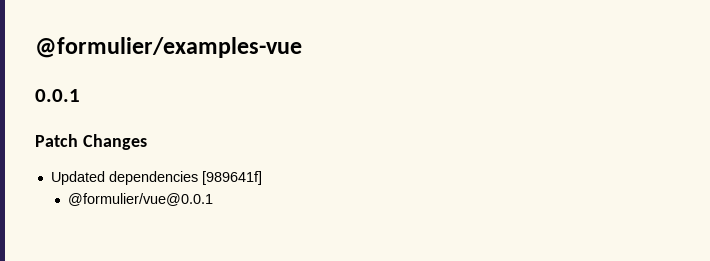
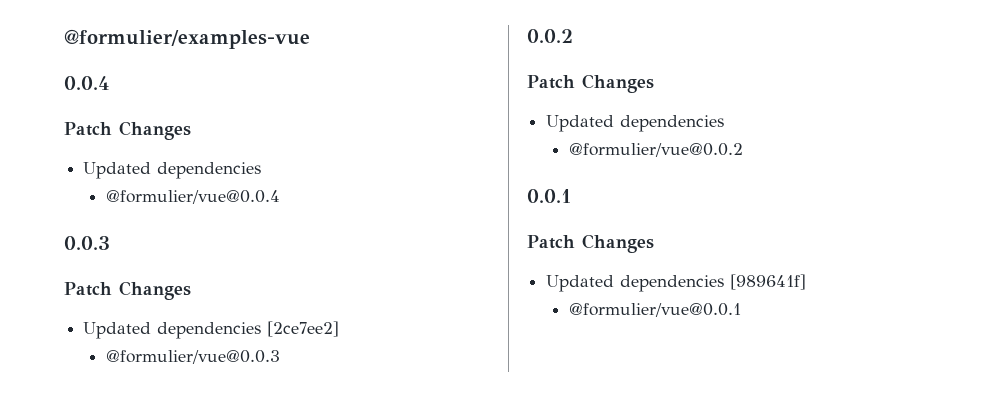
+ 0.0.4
+ Patch Changes
+ Updated dependencies
+ @formulier/vue@0.0.4
+ 0.0.3
+ Patch Changes
+ Updated dependencies [2ce7ee2]
+ @formulier/vue@0.0.3
+ 0.0.2
+ Patch Changes
+ Updated dependencies
+ @formulier/vue@0.0.2

